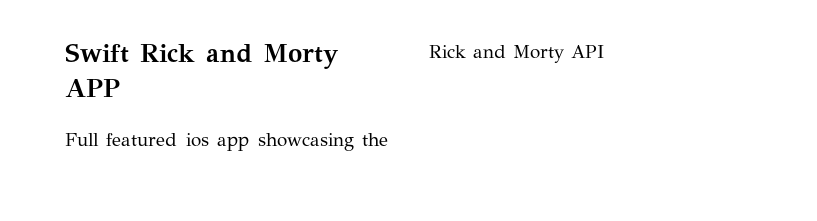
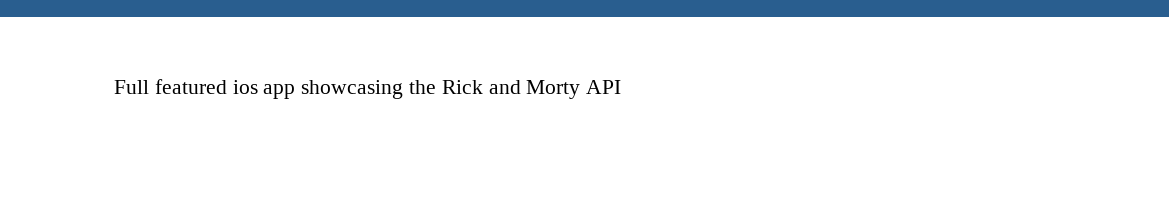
- Swift Rick and Morty APP

